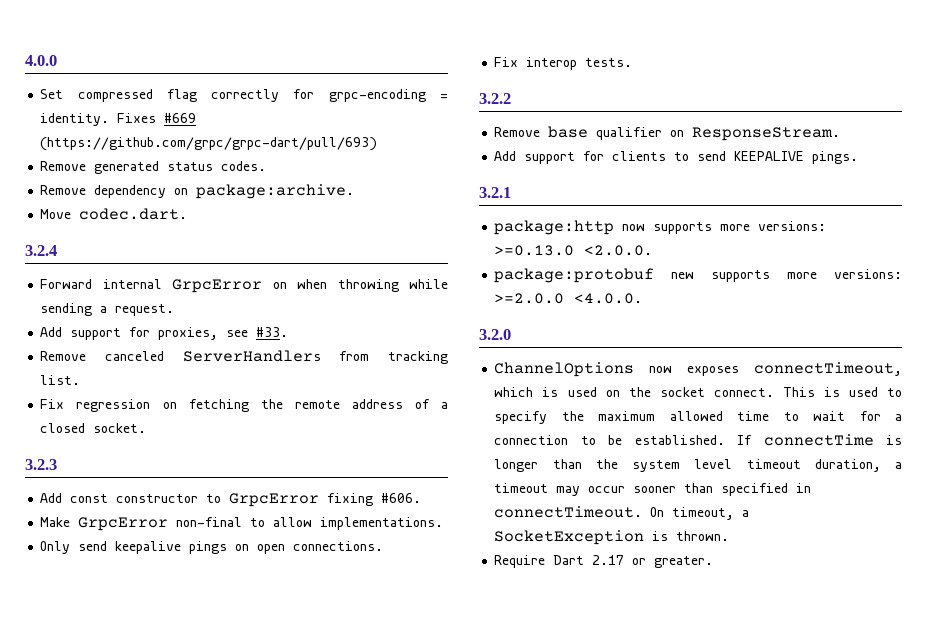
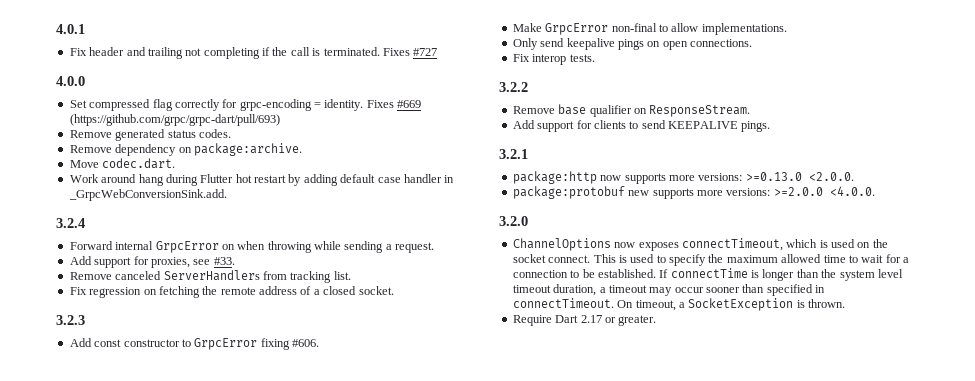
+ 4.0.1
+ Fix header and trailing not completing if the call is terminated. Fixes #727
+ Work around hang during Flutter hot restart by adding default case handler in _GrpcWebConversionSink.add.

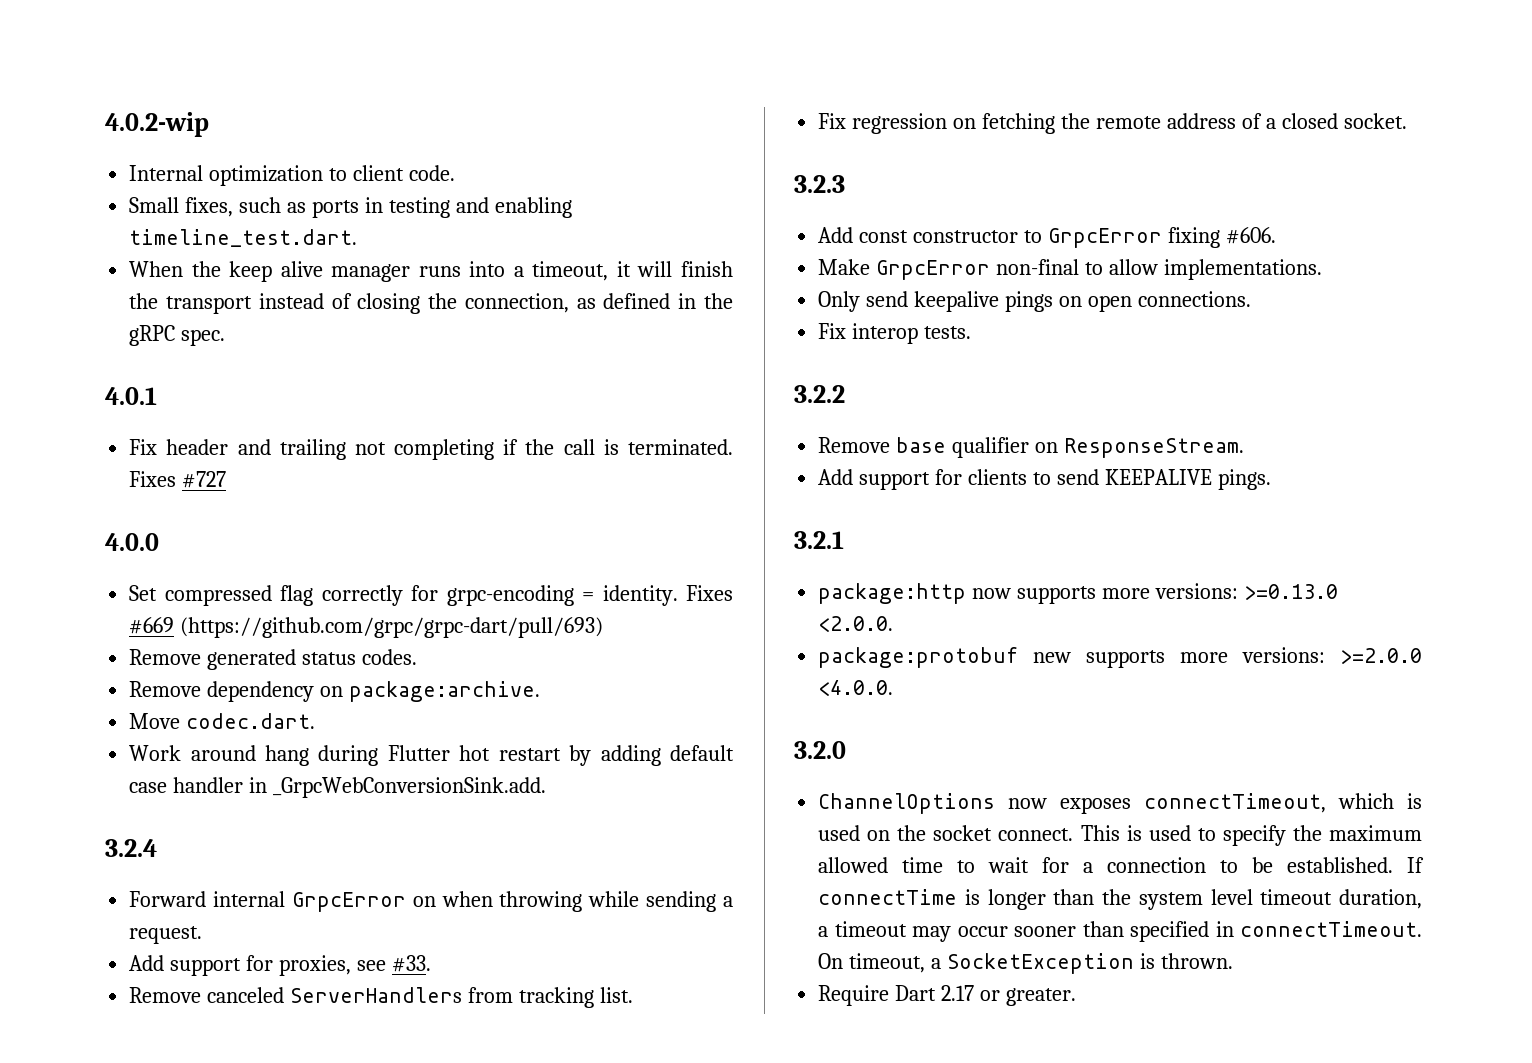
+ 4.0.2-wip
+ Internal optimization to client code.
+ Small fixes, such as ports in testing and enabling timeline_test.dart.
+ When the keep alive manager runs into a timeout, it will finish the transport instead of closing the connection, as defined in the gRPC spec.

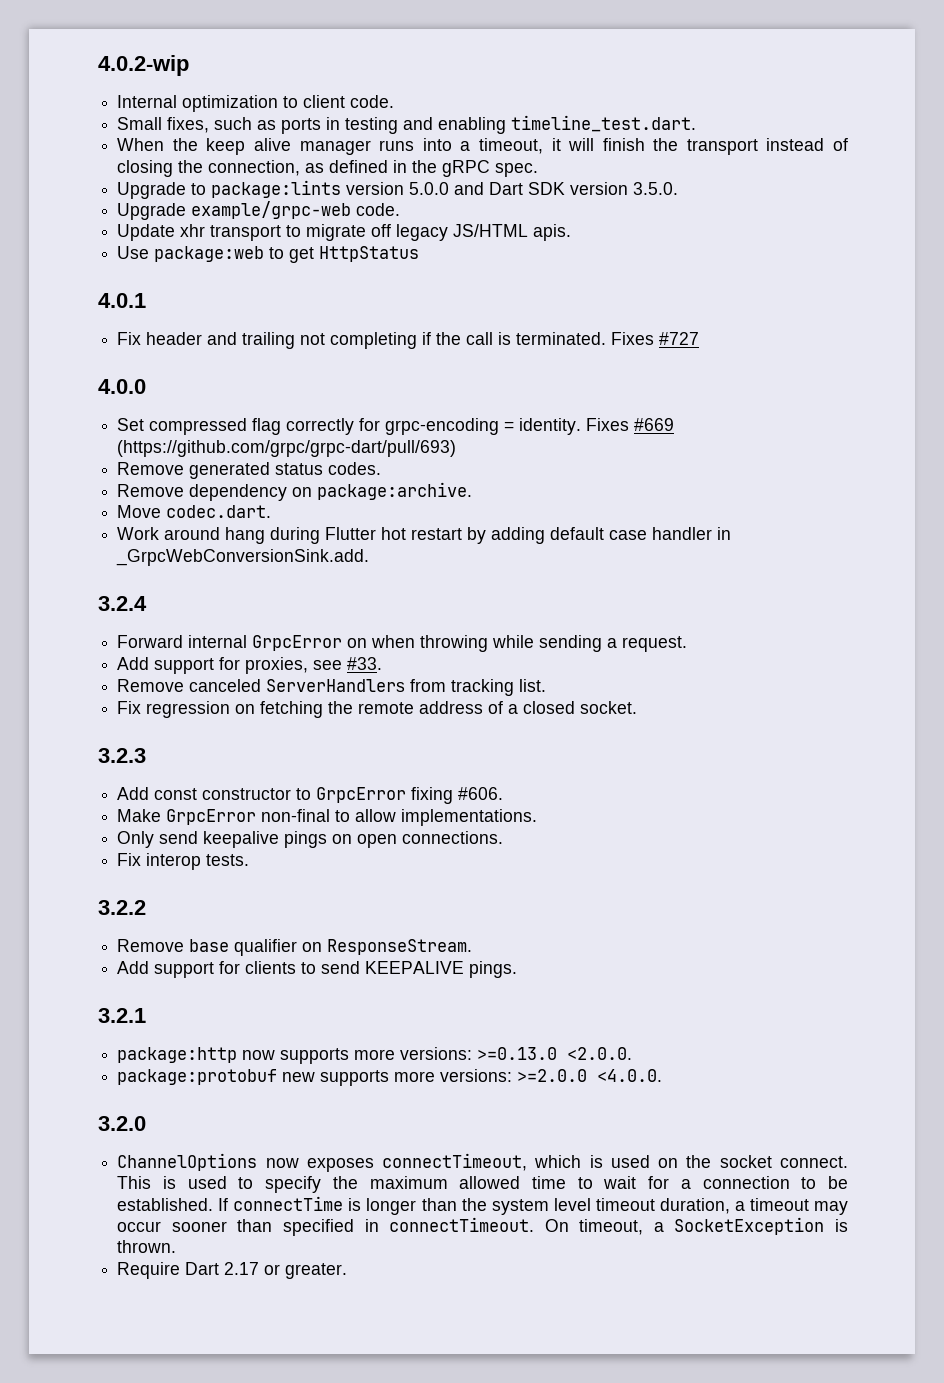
+ Upgrade to package:lints version 5.0.0 and Dart SDK version 3.5.0.
+ Upgrade example/grpc-web code.
+ Update xhr transport to migrate off legacy JS/HTML apis.
+ Use package:web to get HttpStatus

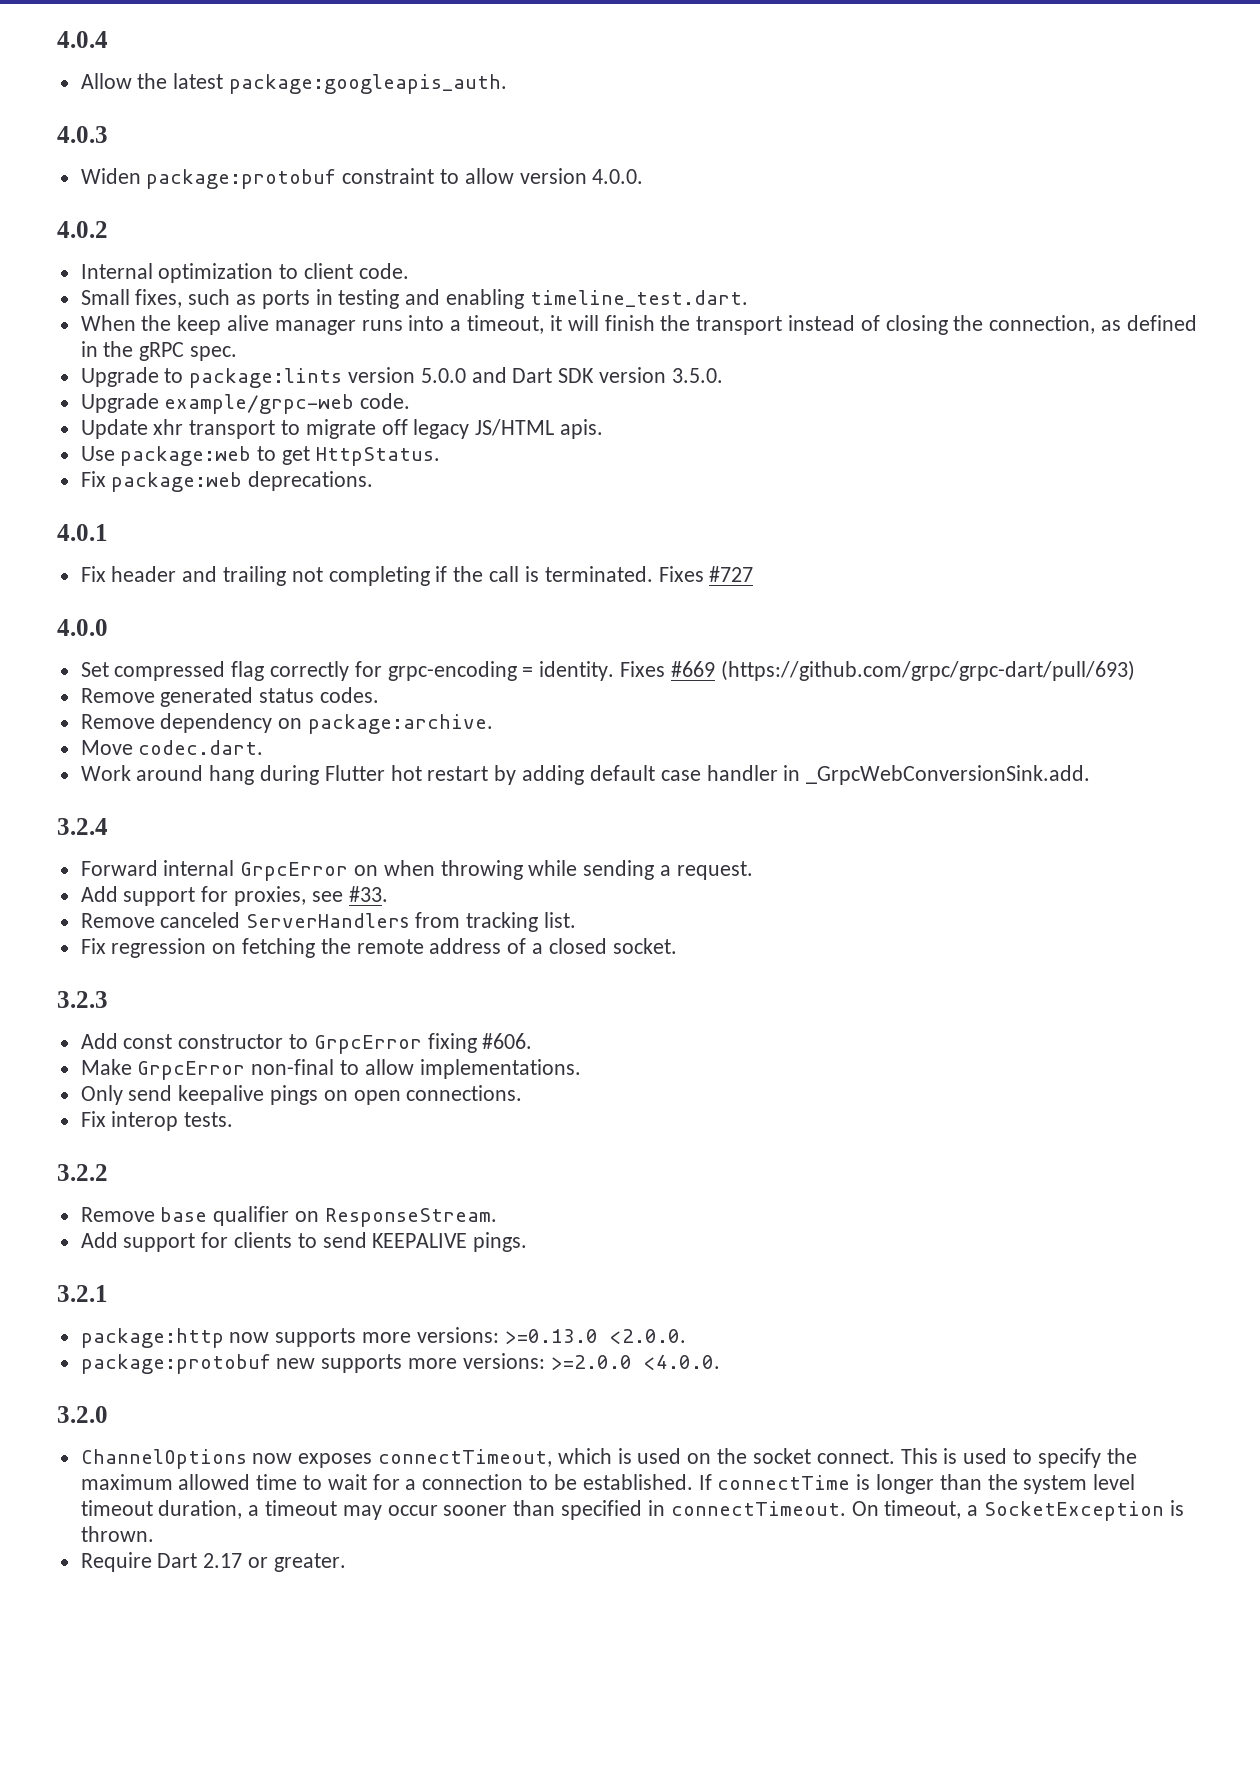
- 4.0.2-wip
+ 4.0.4
+ Allow the latest package:googleapis_auth.
+ 4.0.3
+ Widen package:protobuf constraint to allow version 4.0.0.
+ 4.0.2
- Use package:web to get HttpStatus
+ Use package:web to get HttpStatus.
+ Fix package:web deprecations.

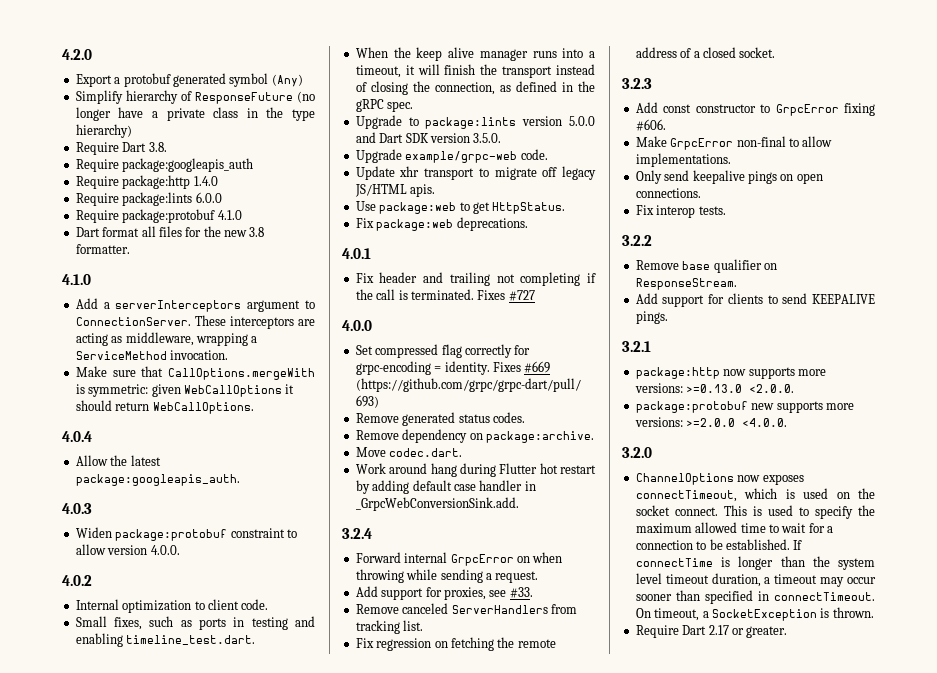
+ 4.2.0
+ Export a protobuf generated symbol (Any)
+ Simplify hierarchy of ResponseFuture (no longer have a private class in the type hierarchy)
+ Require Dart 3.8.
+ Require package:googleapis_auth
+ Require package:http 1.4.0
+ Require package:lints 6.0.0
+ Require package:protobuf 4.1.0
+ Dart format all files for the new 3.8 formatter.
+ 4.1.0
+ Add a serverInterceptors argument to ConnectionServer. These interceptors are acting as middleware, wrapping a ServiceMethod invocation.
+ Make sure that CallOptions.mergeWith is symmetric: given WebCallOptions it should return WebCallOptions.

